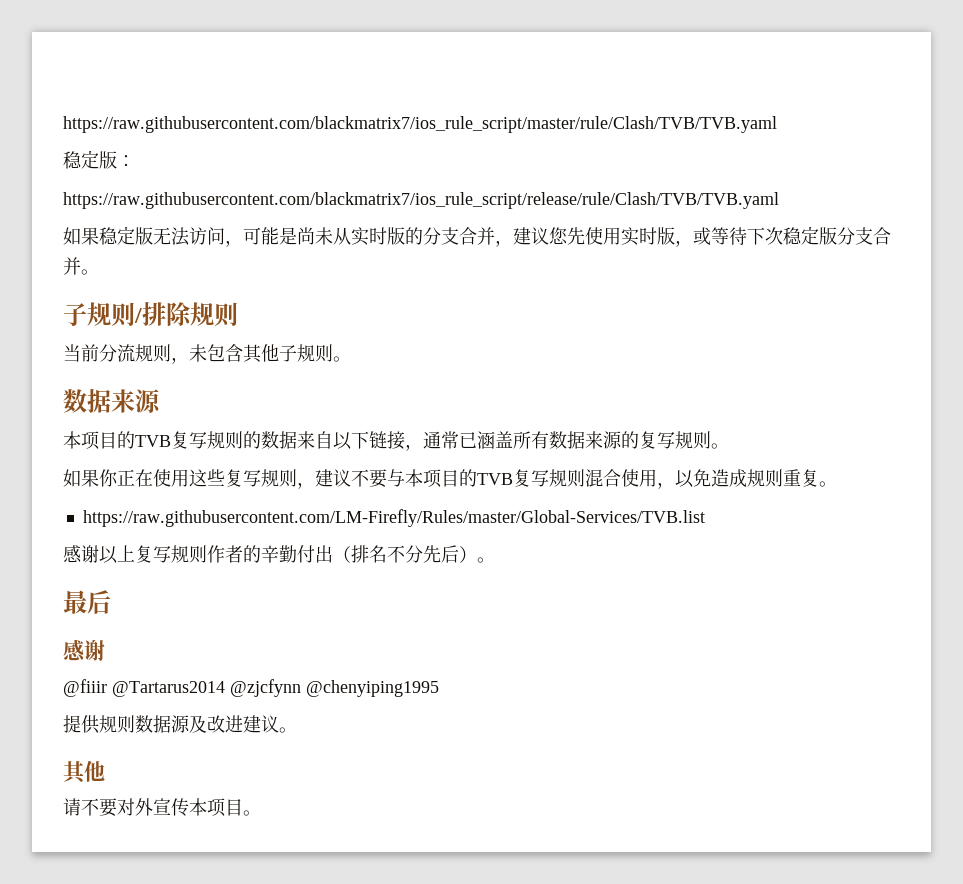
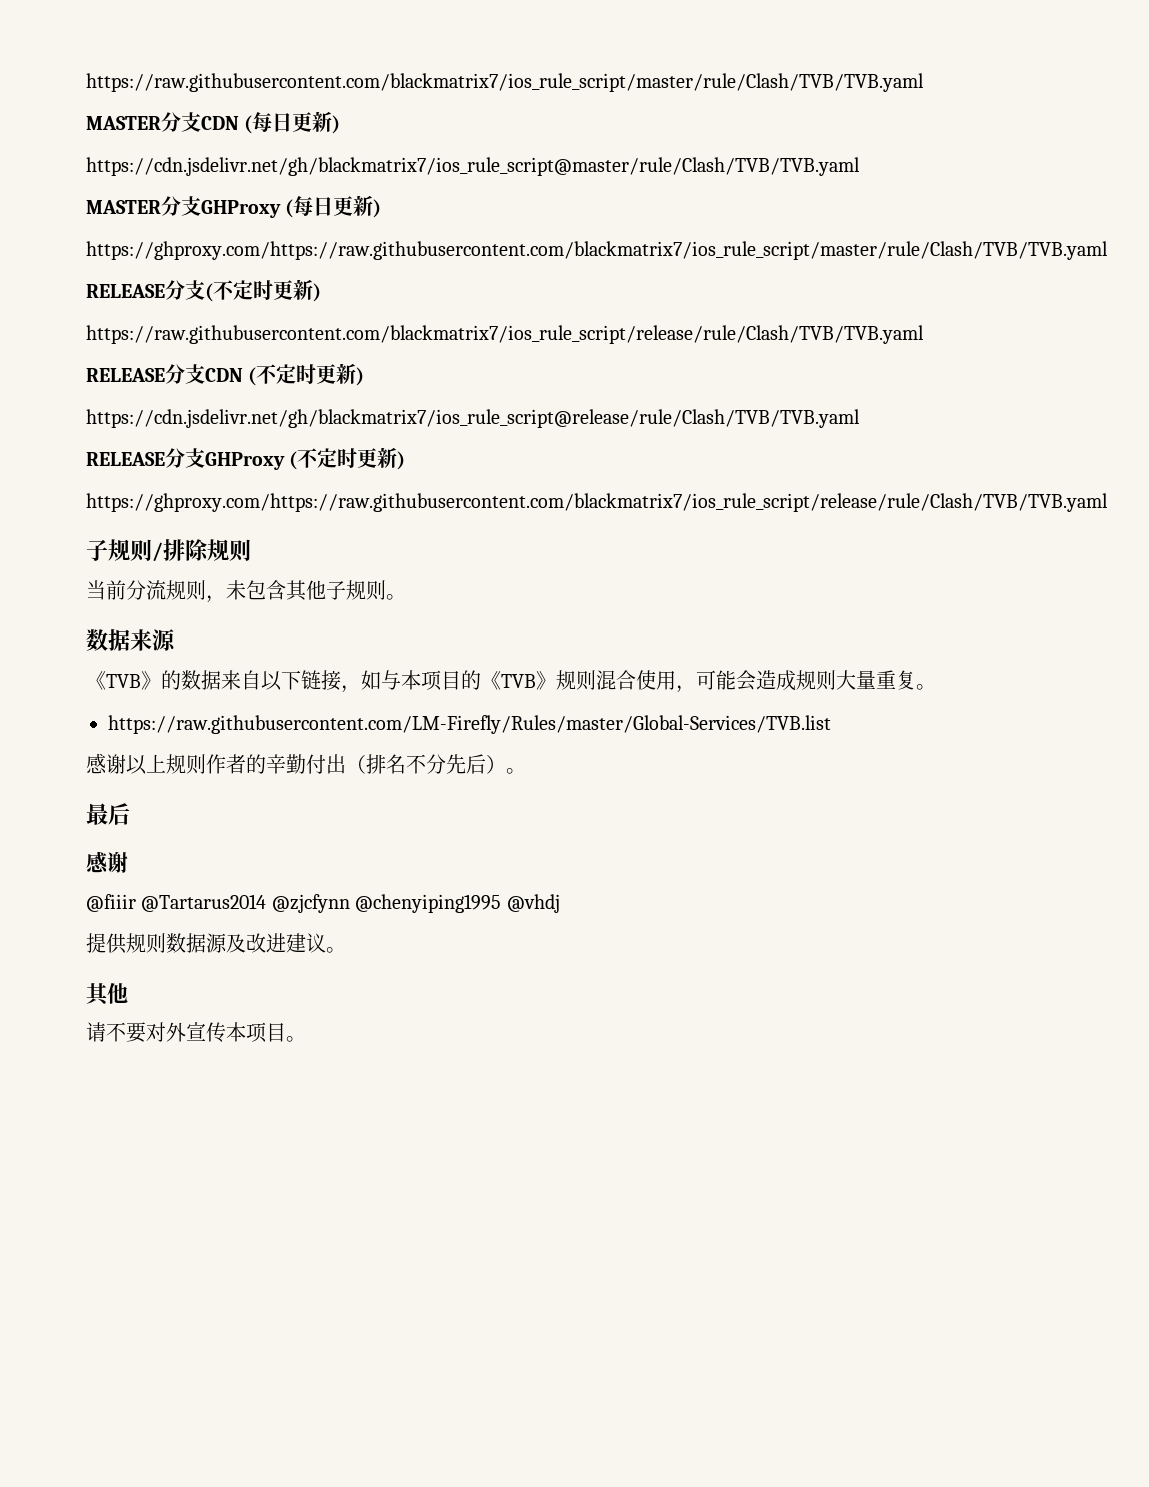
- 稳定版：
+ MASTER分支CDN (每日更新)
+ https://cdn.jsdelivr.net/gh/blackmatrix7/ios_rule_script@master/rule/Clash/TVB/TVB.yaml
+ MASTER分支GHProxy (每日更新)
+ https://ghproxy.com/https://raw.githubusercontent.com/blackmatrix7/ios_rule_script/master/rule/Clash/TVB/TVB.yaml
+ RELEASE分支(不定时更新)
  https://raw.githubusercontent.com/blackmatrix7/ios_rule_script/release/rule/Clash/TVB/TVB.yaml
- 如果稳定版无法访问，可能是尚未从实时版的分支合并，建议您先使用实时版，或等待下次稳定版分支合并。
+ RELEASE分支CDN (不定时更新)
+ https://cdn.jsdelivr.net/gh/blackmatrix7/ios_rule_script@release/rule/Clash/TVB/TVB.yaml
+ RELEASE分支GHProxy (不定时更新)
+ https://ghproxy.com/https://raw.githubusercontent.com/blackmatrix7/ios_rule_script/release/rule/Clash/TVB/TVB.yaml
- 本项目的TVB复写规则的数据来自以下链接，通常已涵盖所有数据来源的复写规则。
- 如果你正在使用这些复写规则，建议不要与本项目的TVB复写规则混合使用，以免造成规则重复。
+ 《TVB》的数据来自以下链接，如与本项目的《TVB》规则混合使用，可能会造成规则大量重复。
- 感谢以上复写规则作者的辛勤付出（排名不分先后）。
+ 感谢以上规则作者的辛勤付出（排名不分先后）。
- @fiiir @Tartarus2014 @zjcfynn @chenyiping1995
+ @fiiir @Tartarus2014 @zjcfynn @chenyiping1995 @vhdj

